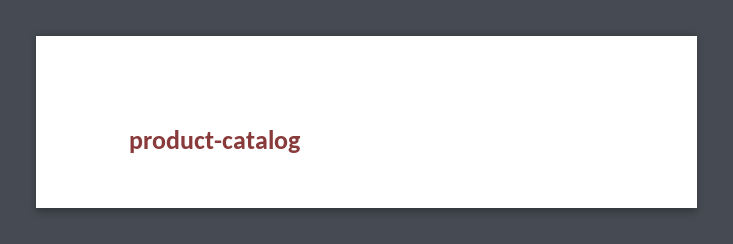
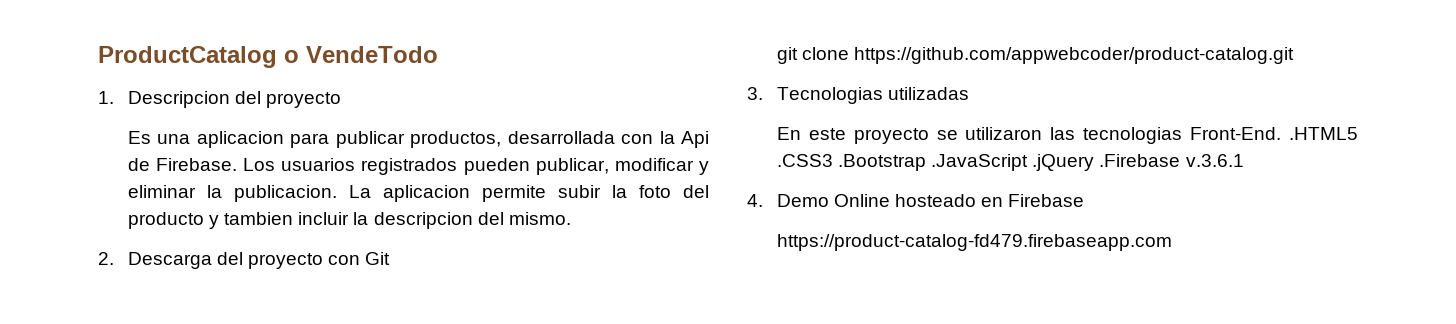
- product-catalog
+ ProductCatalog o VendeTodo
+ 1. Descripcion del proyecto
+ Es una aplicacion para publicar productos, desarrollada con la Api de Firebase. Los usuarios registrados pueden publicar, modificar y eliminar la publicacion. La aplicacion permite subir la foto del producto y tambien incluir la descripcion del mismo.
+ 2. Descarga del proyecto con Git
+ git clone https://github.com/appwebcoder/product-catalog.git
+ 3. Tecnologias utilizadas
+ En este proyecto se utilizaron las tecnologias Front-End. .HTML5 .CSS3 .Bootstrap .JavaScript .jQuery .Firebase v.3.6.1
+ 4. Demo Online hosteado en Firebase
+ https://product-catalog-fd479.firebaseapp.com

